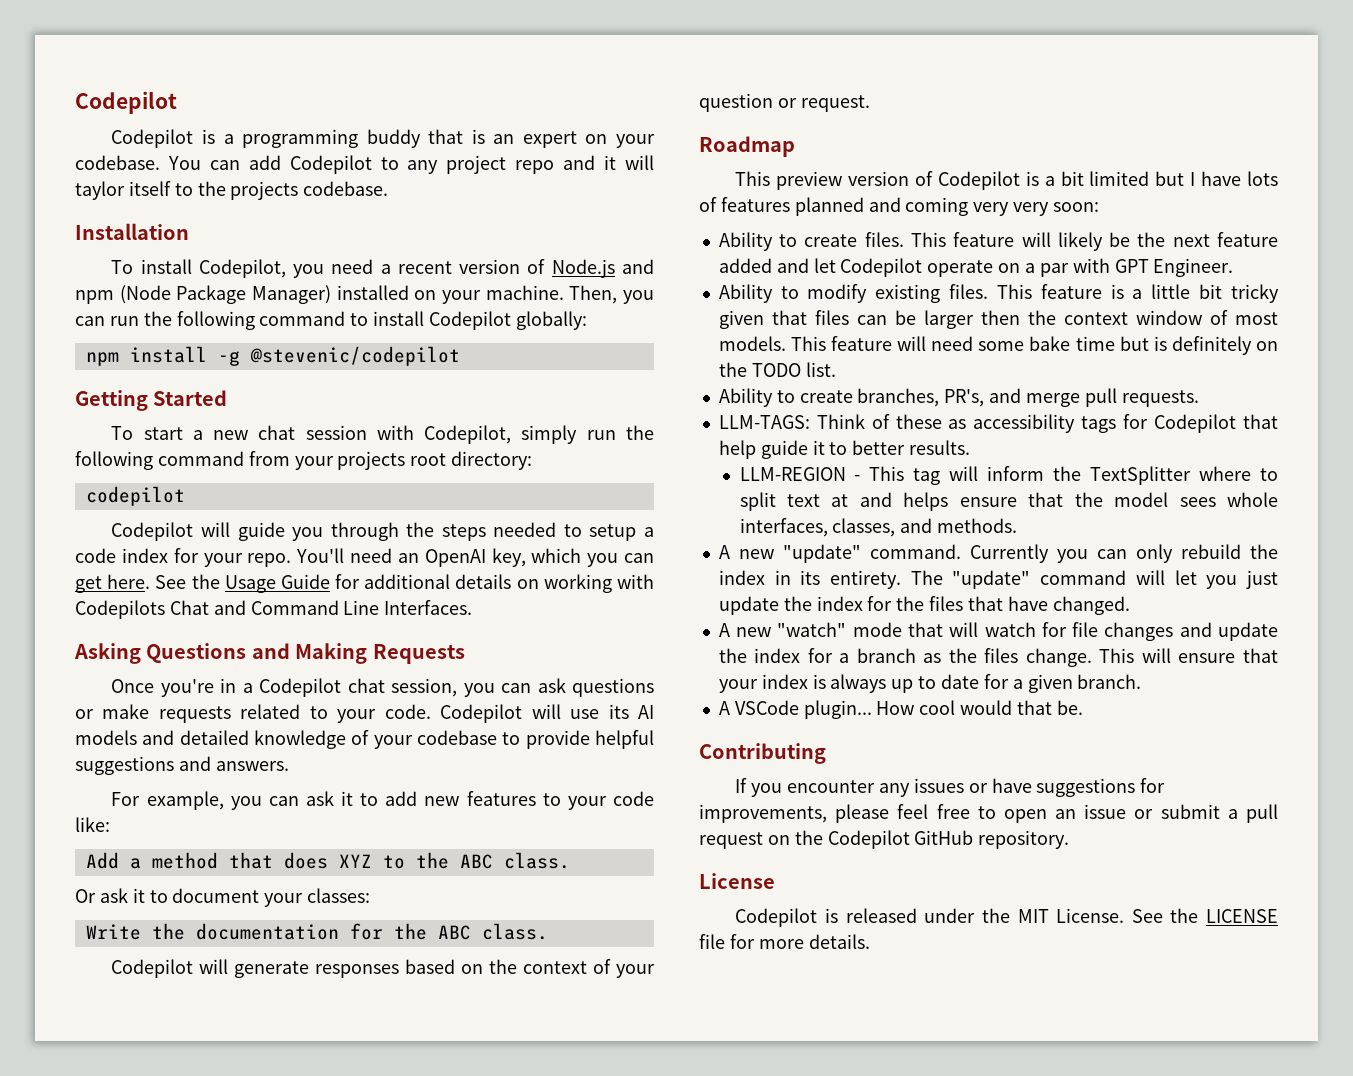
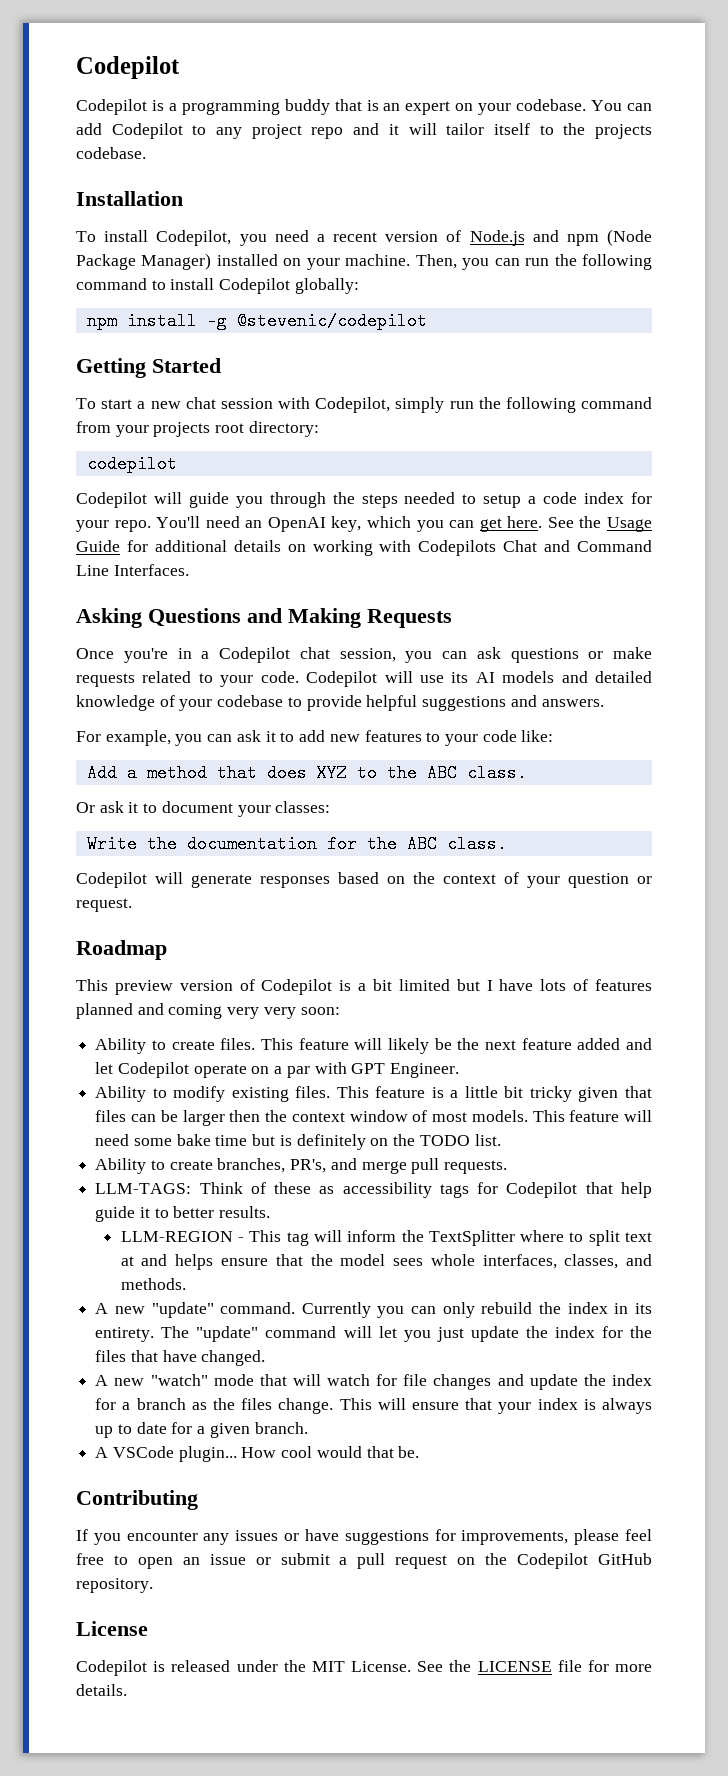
- You can add Codepilot to any project repo and it will taylor itself to the projects codebase.
+ You can add Codepilot to any project repo and it will tailor itself to the projects codebase.

